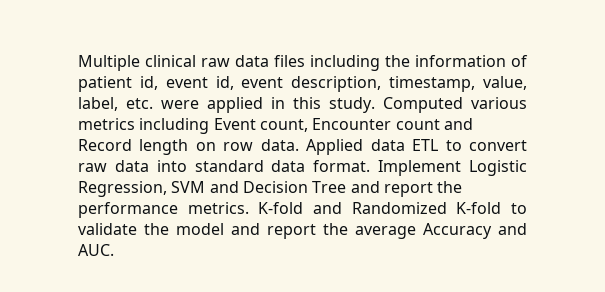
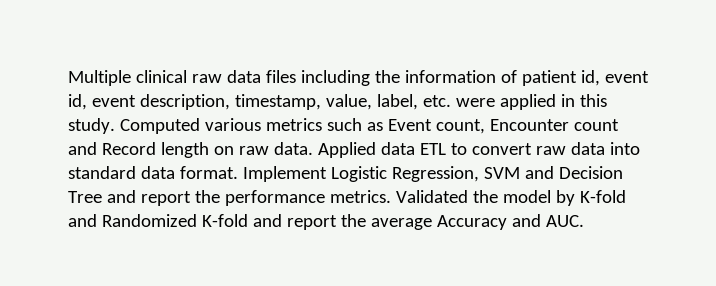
- Computed various metrics including Event count, Encounter count and Record length on row data.
+ Computed various metrics such as Event count, Encounter count and Record length on raw data.
- K-fold and Randomized K-fold to validate the model and report the average Accuracy and AUC.
+ Validated the model by K-fold and Randomized K-fold and report the average Accuracy and AUC.

